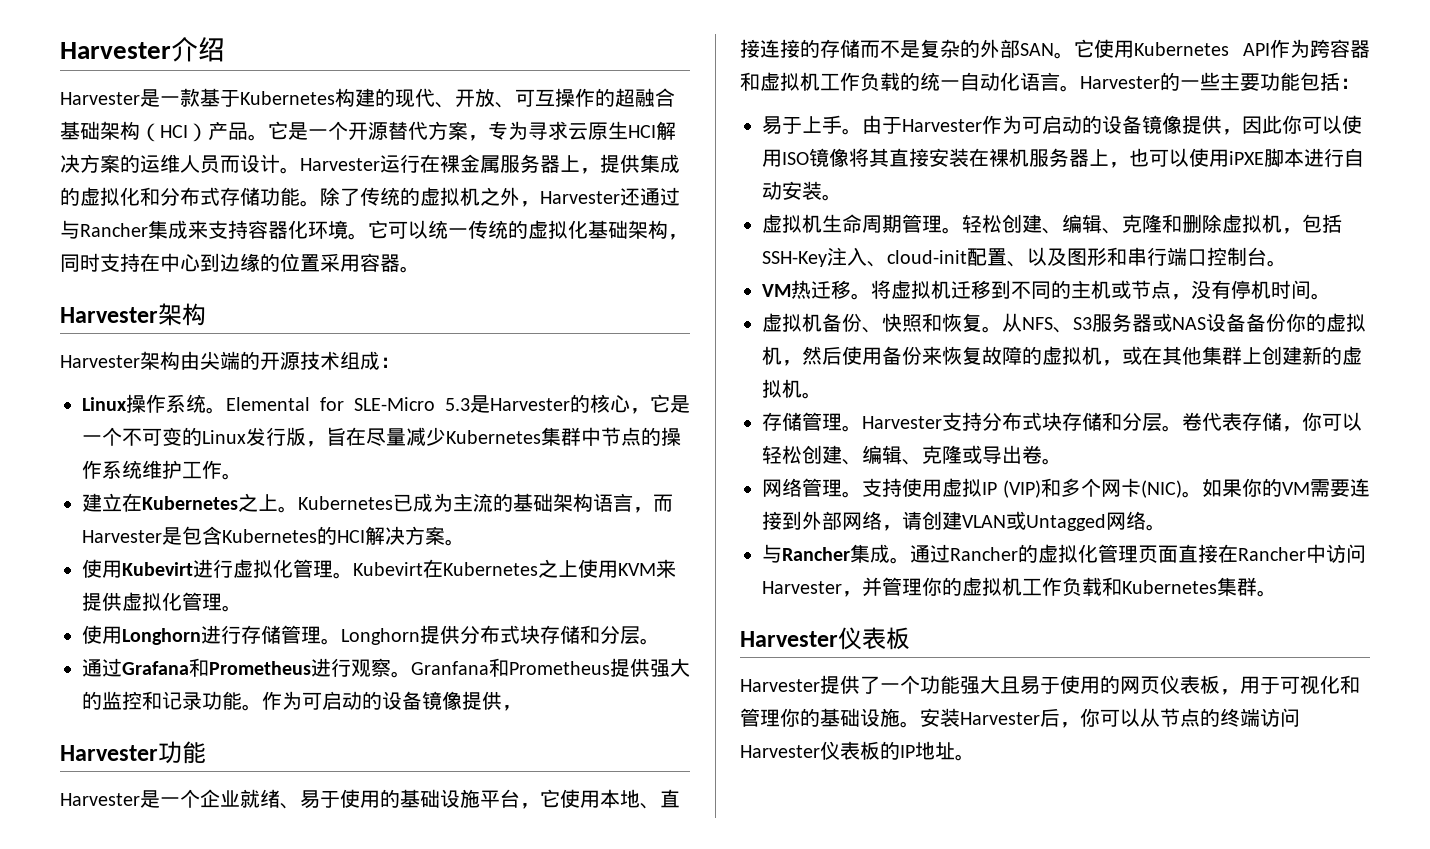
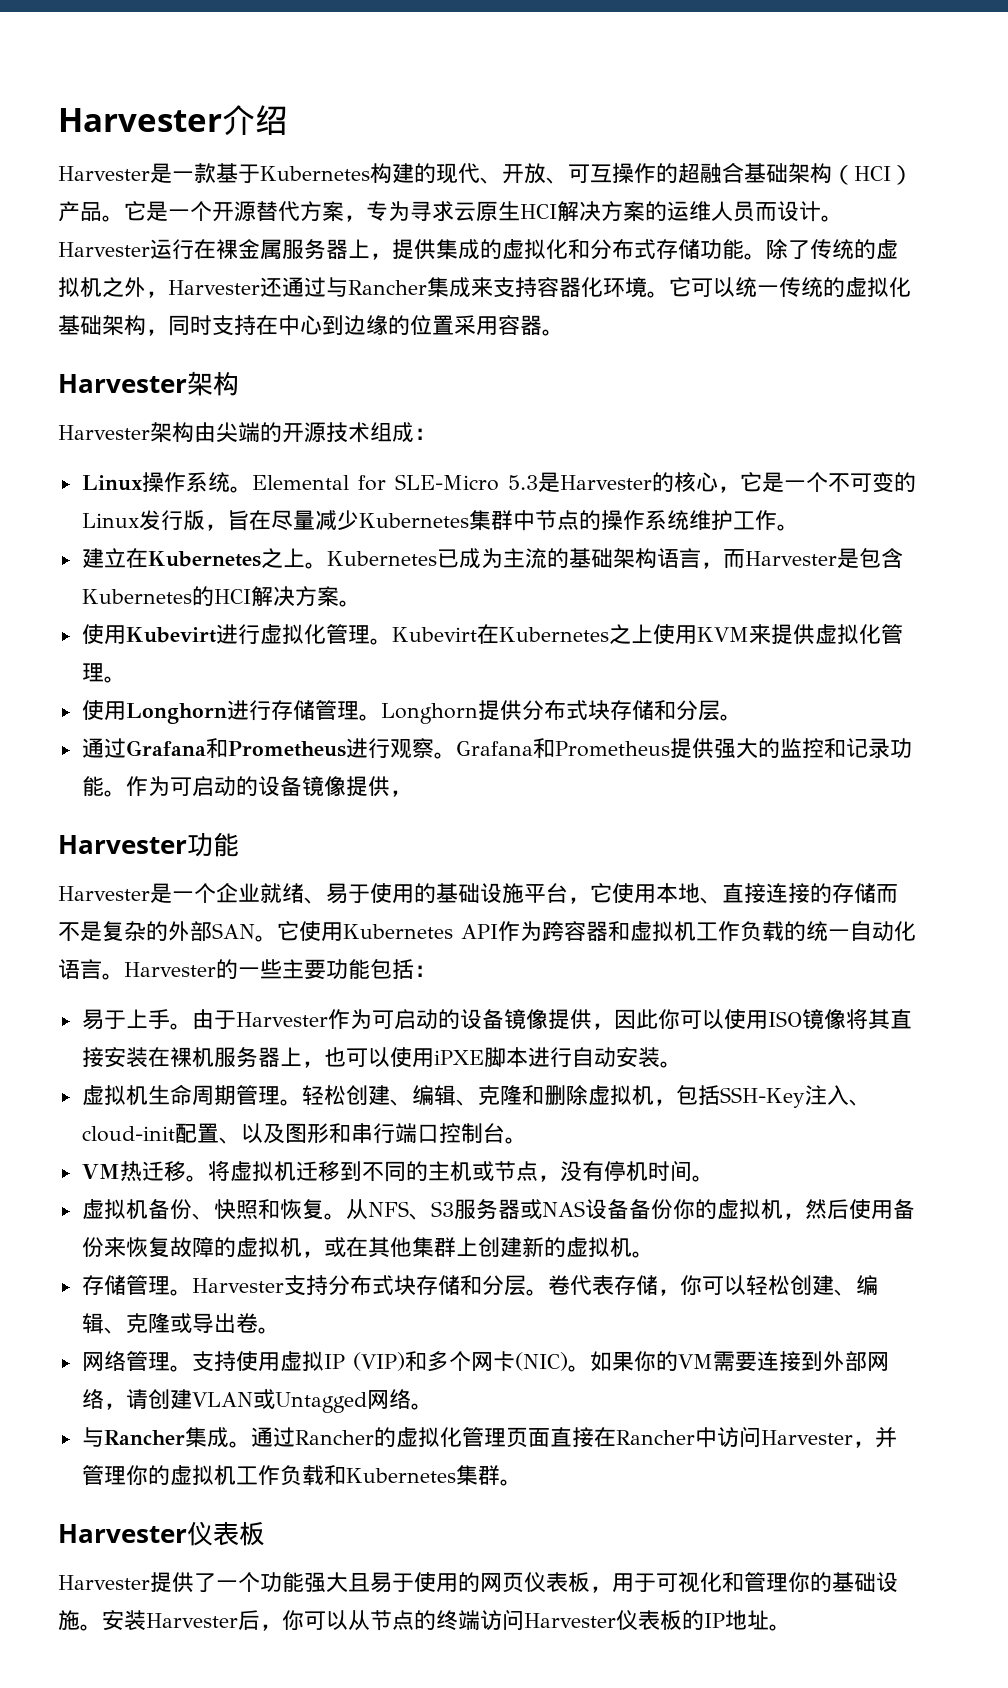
- Granfana和Prometheus提供强大的监控和记录功能。
+ Grafana和Prometheus提供强大的监控和记录功能。

